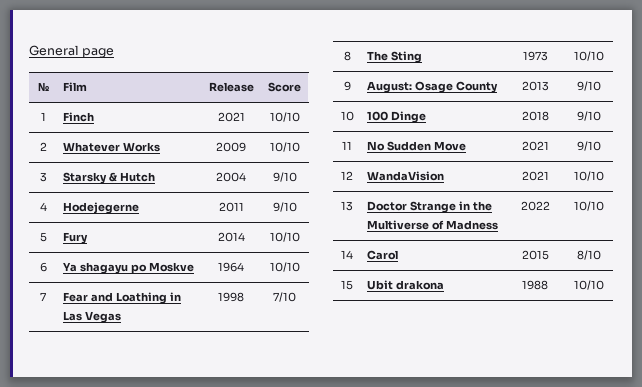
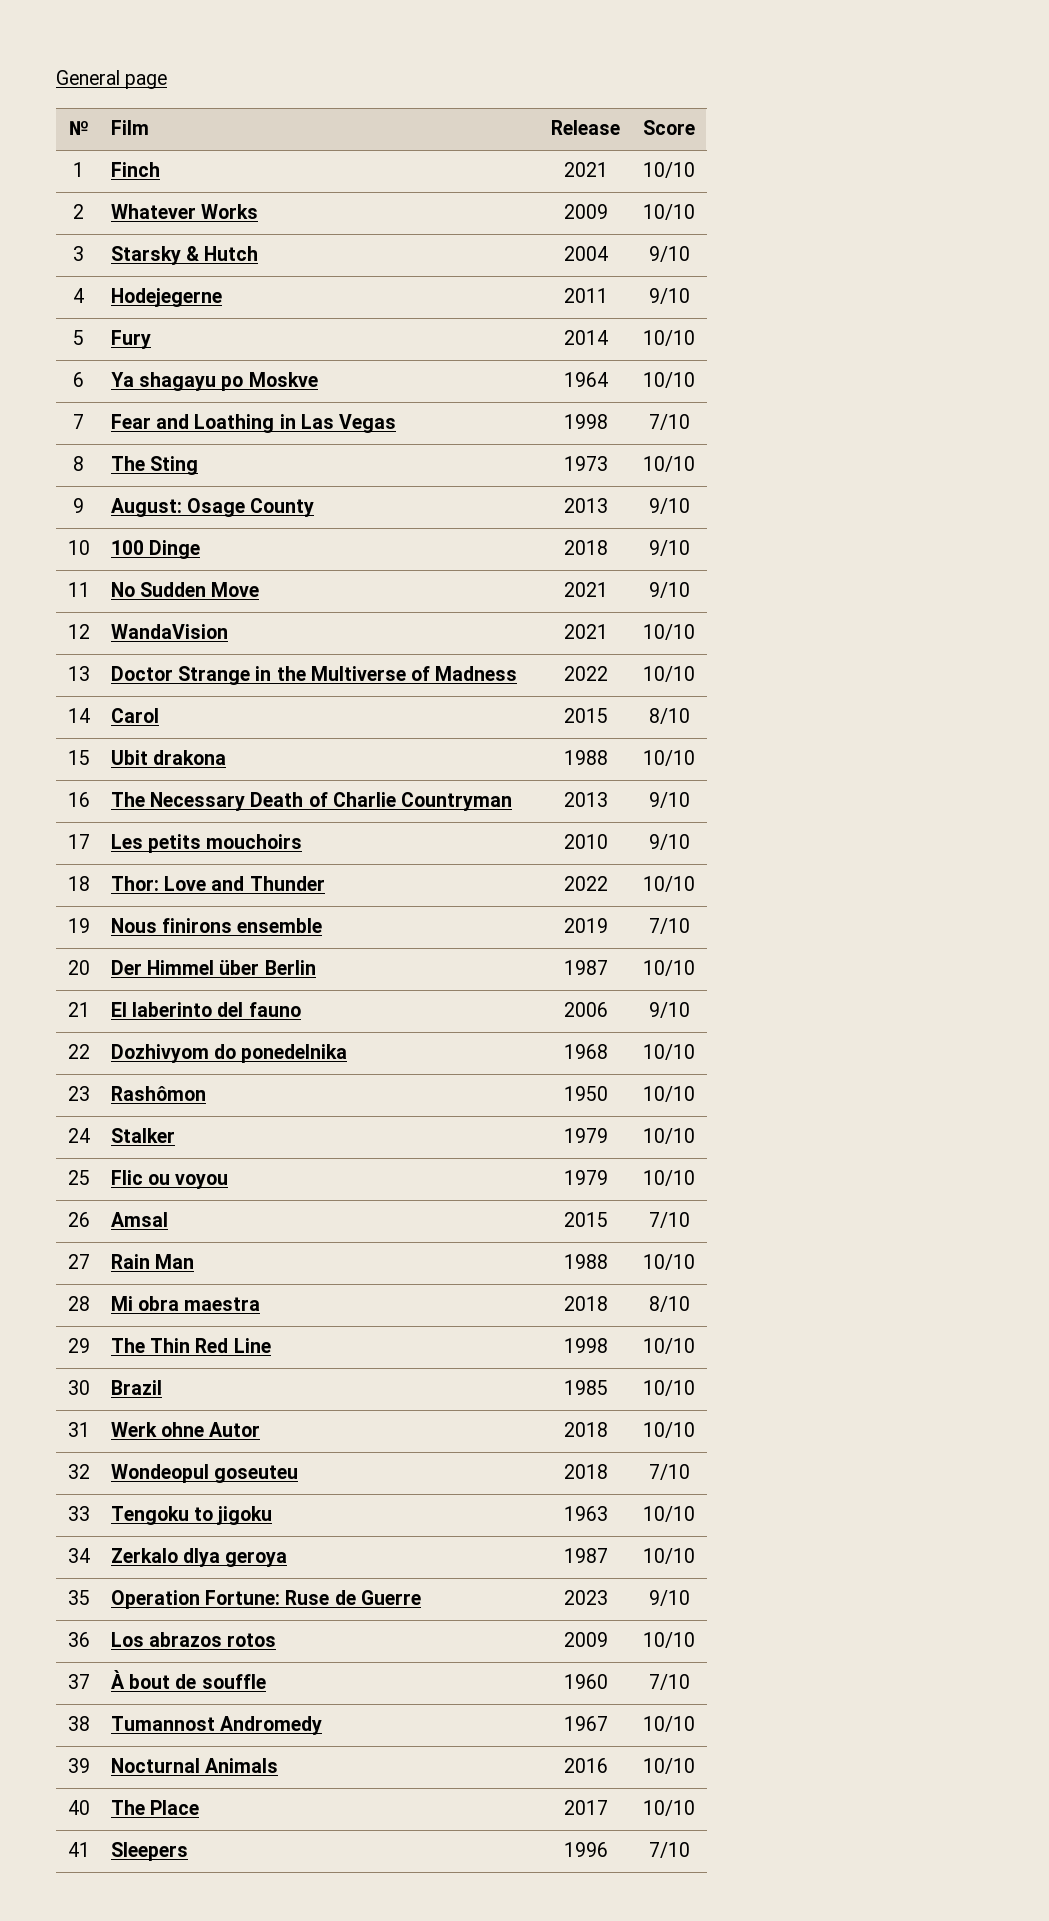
+ 16 | The Necessary Death of Charlie Countryman | 2013 | 9/10
+ 17 | Les petits mouchoirs | 2010 | 9/10
+ 18 | Thor: Love and Thunder | 2022 | 10/10
+ 19 | Nous finirons ensemble | 2019 | 7/10
+ 20 | Der Himmel über Berlin | 1987 | 10/10
+ 21 | El laberinto del fauno | 2006 | 9/10
+ 22 | Dozhivyom do ponedelnika | 1968 | 10/10
+ 23 | Rashômon | 1950 | 10/10
+ 24 | Stalker | 1979 | 10/10
+ 25 | Flic ou voyou | 1979 | 10/10
+ 26 | Amsal | 2015 | 7/10
+ 27 | Rain Man | 1988 | 10/10
+ 28 | Mi obra maestra | 2018 | 8/10
+ 29 | The Thin Red Line | 1998 | 10/10
+ 30 | Brazil | 1985 | 10/10
+ 31 | Werk ohne Autor | 2018 | 10/10
+ 32 | Wondeopul goseuteu | 2018 | 7/10
+ 33 | Tengoku to jigoku | 1963 | 10/10
+ 34 | Zerkalo dlya geroya | 1987 | 10/10
+ 35 | Operation Fortune: Ruse de Guerre | 2023 | 9/10
+ 36 | Los abrazos rotos | 2009 | 10/10
+ 37 | À bout de souffle | 1960 | 7/10
+ 38 | Tumannost Andromedy | 1967 | 10/10
+ 39 | Nocturnal Animals | 2016 | 10/10
+ 40 | The Place | 2017 | 10/10
+ 41 | Sleepers | 1996 | 7/10

